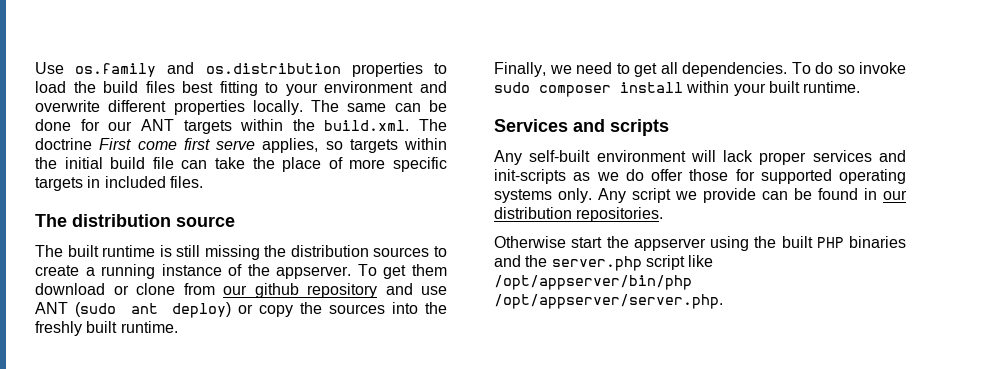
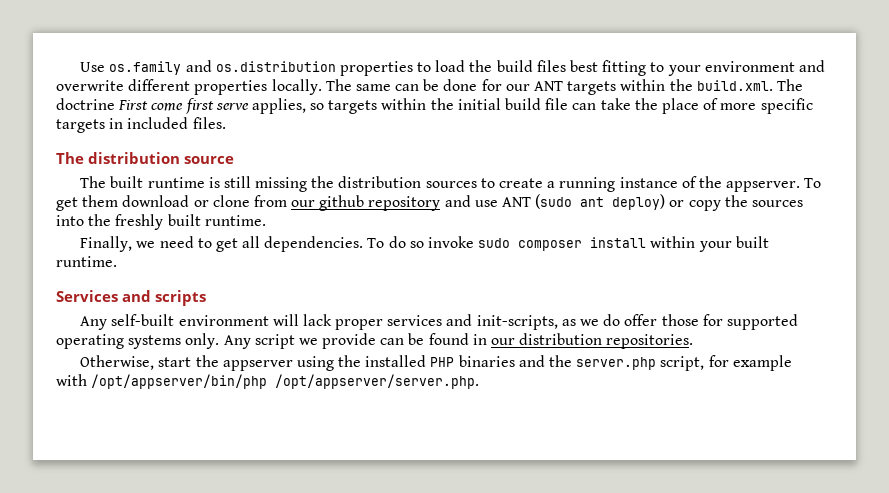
- Any self-built environment will lack proper services and init-scripts as we do offer those for supported operating systems only.
+ Any self-built environment will lack proper services and init-scripts, as we do offer those for supported operating systems only.
- Otherwise start the appserver using the built PHP binaries and the server.php script like /opt/appserver/bin/php /opt/appserver/server.php.
+ Otherwise, start the appserver using the installed PHP binaries and the server.php script, for example with /opt/appserver/bin/php /opt/appserver/server.php.

